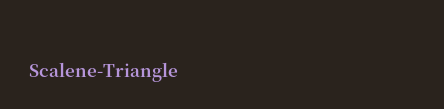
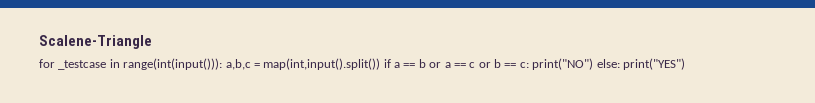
+ for _testcase in range(int(input())): a,b,c = map(int,input().split()) if a == b or a == c or b == c: print("NO") else: print("YES")

